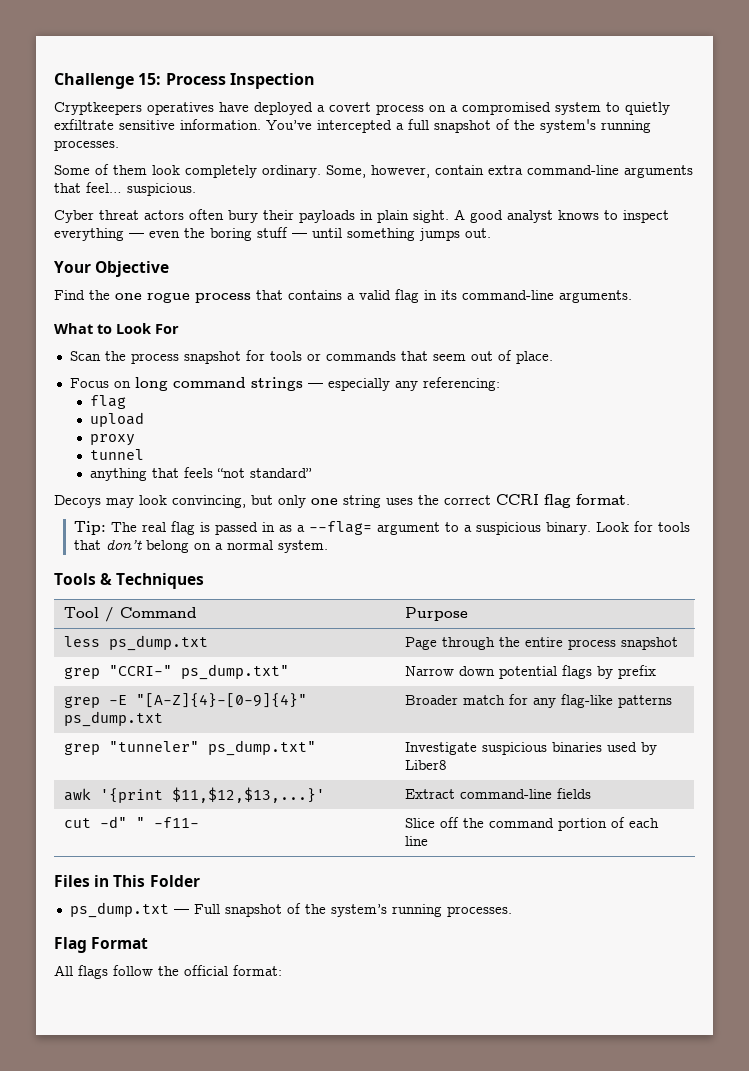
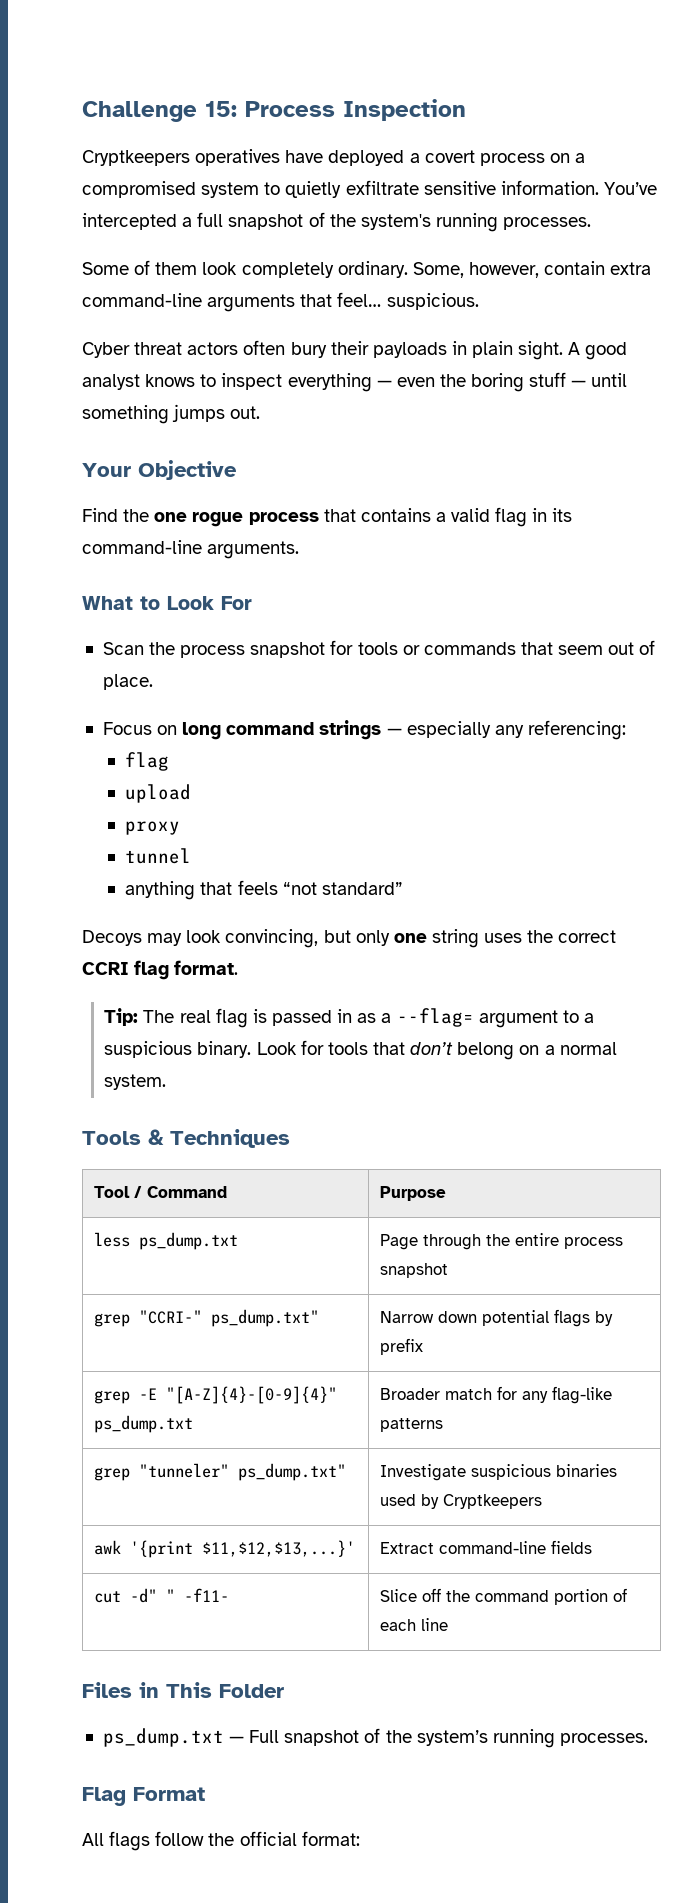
- grep "tunneler" ps_dump.txt" | Investigate suspicious binaries used by Liber8
+ grep "tunneler" ps_dump.txt" | Investigate suspicious binaries used by Cryptkeepers

